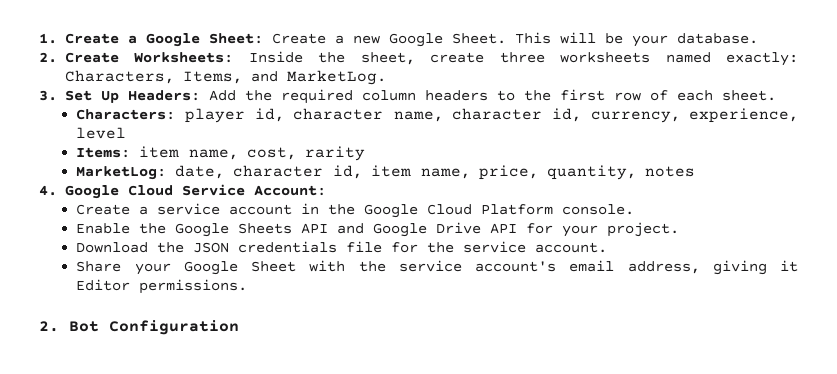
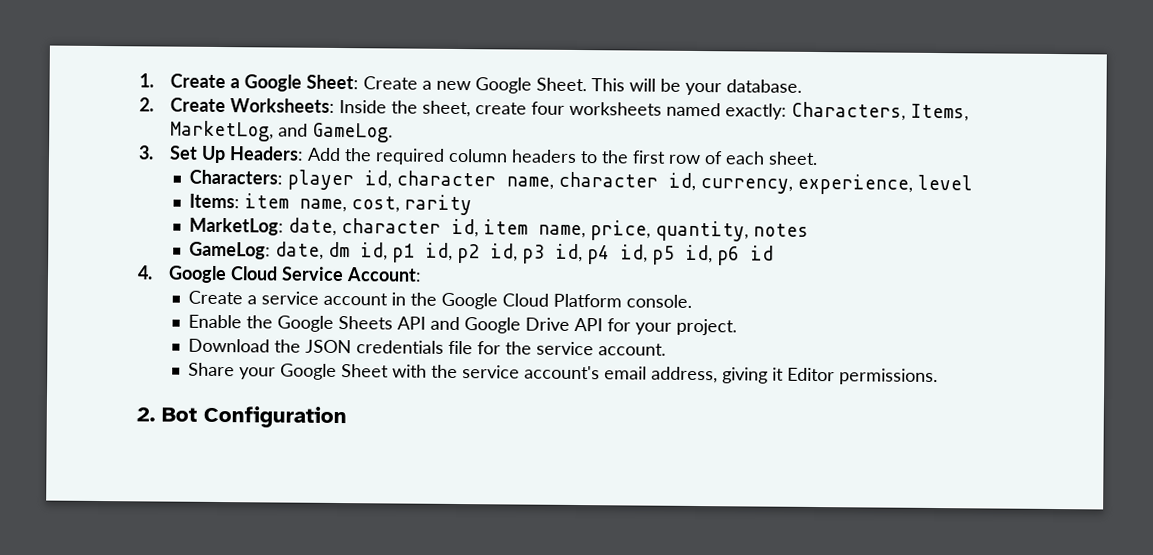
- 2. Create Worksheets: Inside the sheet, create three worksheets named exactly: Characters, Items, and MarketLog.
+ 2. Create Worksheets: Inside the sheet, create four worksheets named exactly: Characters, Items, MarketLog, and GameLog.
+ GameLog: date, dm id, p1 id, p2 id, p3 id, p4 id, p5 id, p6 id

